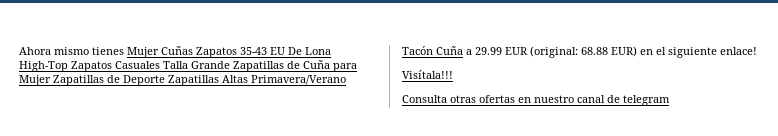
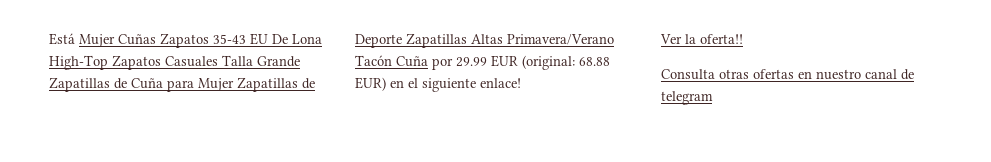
- Ahora mismo tienes Mujer Cuñas Zapatos 35-43 EU De Lona High-Top Zapatos Casuales Talla Grande Zapatillas de Cuña para Mujer Zapatillas de Deporte Zapatillas Altas Primavera/Verano Tacón Cuña a 29.99 EUR (original: 68.88 EUR) en el siguiente enlace!
+ Está Mujer Cuñas Zapatos 35-43 EU De Lona High-Top Zapatos Casuales Talla Grande Zapatillas de Cuña para Mujer Zapatillas de Deporte Zapatillas Altas Primavera/Verano Tacón Cuña por 29.99 EUR (original: 68.88 EUR) en el siguiente enlace!
- Visítala!!!
+ Ver la oferta!!

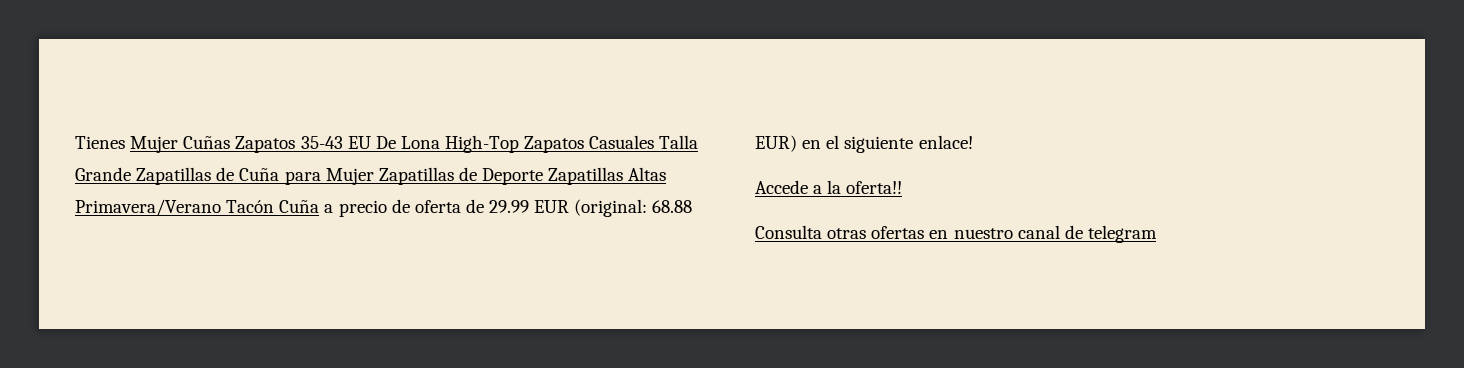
- Está Mujer Cuñas Zapatos 35-43 EU De Lona High-Top Zapatos Casuales Talla Grande Zapatillas de Cuña para Mujer Zapatillas de Deporte Zapatillas Altas Primavera/Verano Tacón Cuña por 29.99 EUR (original: 68.88 EUR) en el siguiente enlace!
+ Tienes Mujer Cuñas Zapatos 35-43 EU De Lona High-Top Zapatos Casuales Talla Grande Zapatillas de Cuña para Mujer Zapatillas de Deporte Zapatillas Altas Primavera/Verano Tacón Cuña a precio de oferta de 29.99 EUR (original: 68.88 EUR) en el siguiente enlace!
- Ver la oferta!!
+ Accede a la oferta!!

